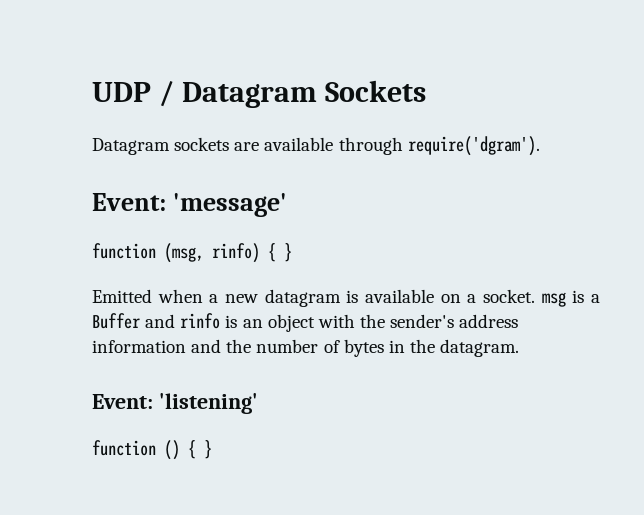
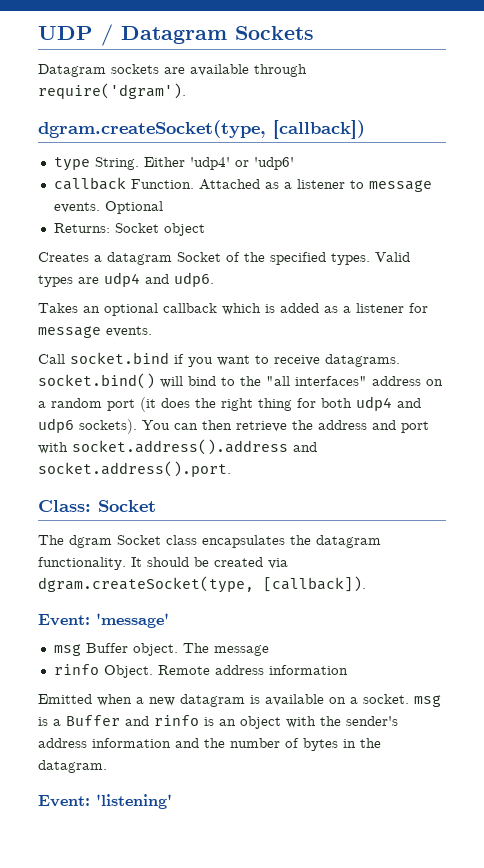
+ dgram.createSocket(type, [callback])
+ type String. Either 'udp4' or 'udp6'
+ callback Function. Attached as a listener to message events. Optional
+ Returns: Socket object
+ Creates a datagram Socket of the specified types. Valid types are udp4 and udp6.
+ Takes an optional callback which is added as a listener for message events.
+ Call socket.bind if you want to receive datagrams. socket.bind() will bind to the "all interfaces" address on a random port (it does the right thing for both udp4 and udp6 sockets). You can then retrieve the address and port with socket.address().address and socket.address().port.
+ Class: Socket
+ The dgram Socket class encapsulates the datagram functionality. It should be created via dgram.createSocket(type, [callback]).
  Event: 'message'
- function (msg, rinfo) { }
+ msg Buffer object. The message
+ rinfo Object. Remote address information
- function () { }

